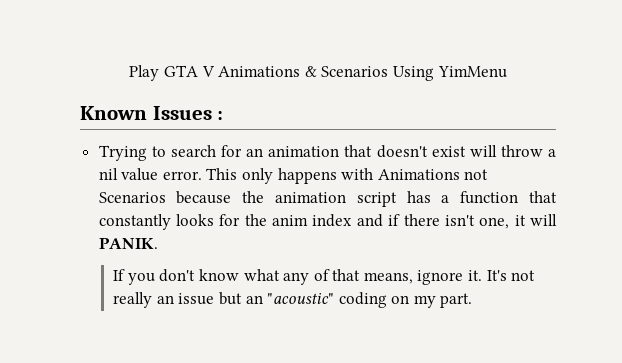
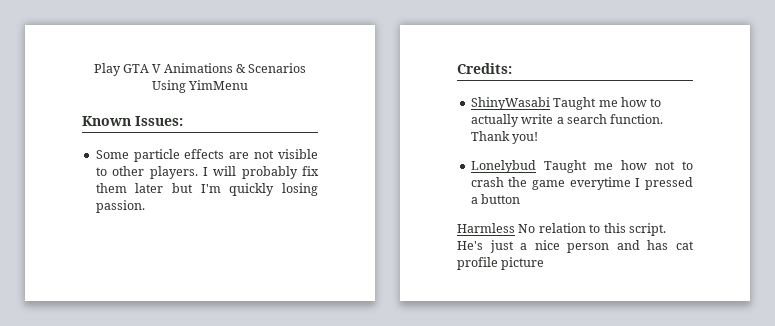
- Known Issues :
- Trying to search for an animation that doesn't exist will throw a nil value error. This only happens with Animations not Scenarios because the animation script has a function that constantly looks for the anim index and if there isn't one, it will PANIK.
- If you don't know what any of that means, ignore it. It's not really an issue but an "acoustic" coding on my part.
+ Known Issues:
+ Some particle effects are not visible to other players. I will probably fix them later but I'm quickly losing passion.
+ Credits:
+ ShinyWasabi Taught me how to actually write a search function. Thank you!
+ Lonelybud Taught me how not to crash the game everytime I pressed a button
+ Harmless No relation to this script. He's just a nice person and has cat profile picture

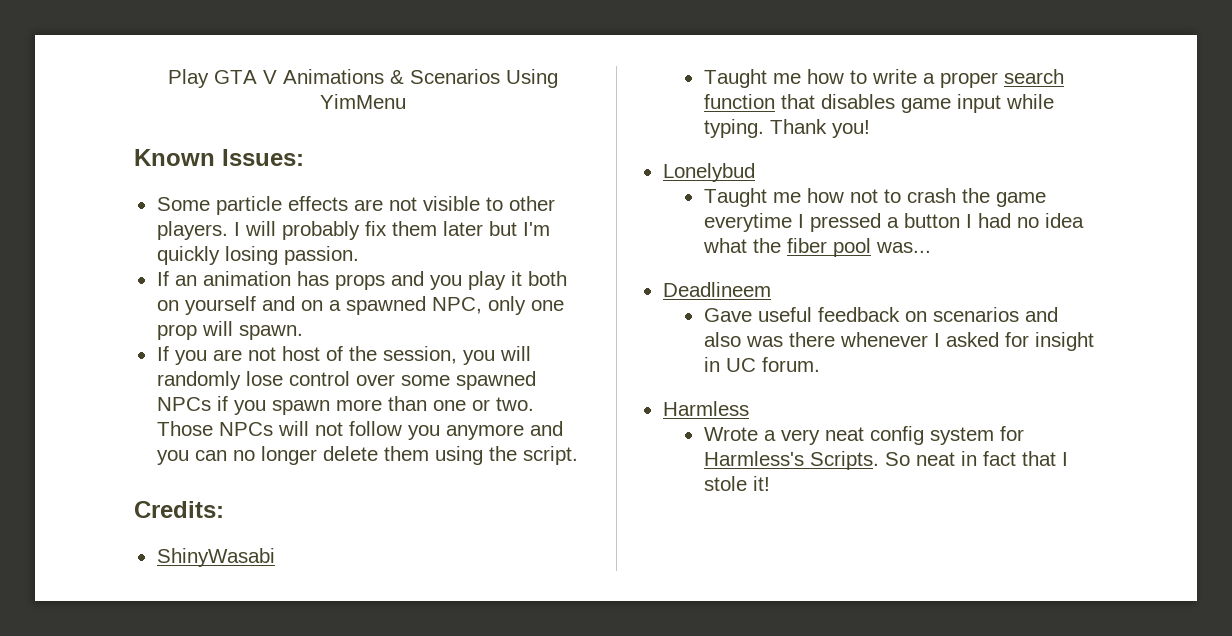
+ If an animation has props and you play it both on yourself and on a spawned NPC, only one prop will spawn.
+ If you are not host of the session, you will randomly lose control over some spawned NPCs if you spawn more than one or two. Those NPCs will not follow you anymore and you can no longer delete them using the script.
- ShinyWasabi Taught me how to actually write a search function.
+ ShinyWasabi
+ Taught me how to write a proper search function that disables game input while typing.
- Lonelybud Taught me how not to crash the game everytime I pressed a button
- Harmless No relation to this script. He's just a nice person and has cat profile picture
+ Lonelybud
+ Taught me how not to crash the game everytime I pressed a button I had no idea what the fiber pool was...
+ Deadlineem
+ Gave useful feedback on scenarios and also was there whenever I asked for insight in UC forum.
+ Harmless
+ Wrote a very neat config system for Harmless's Scripts. So neat in fact that I stole it!

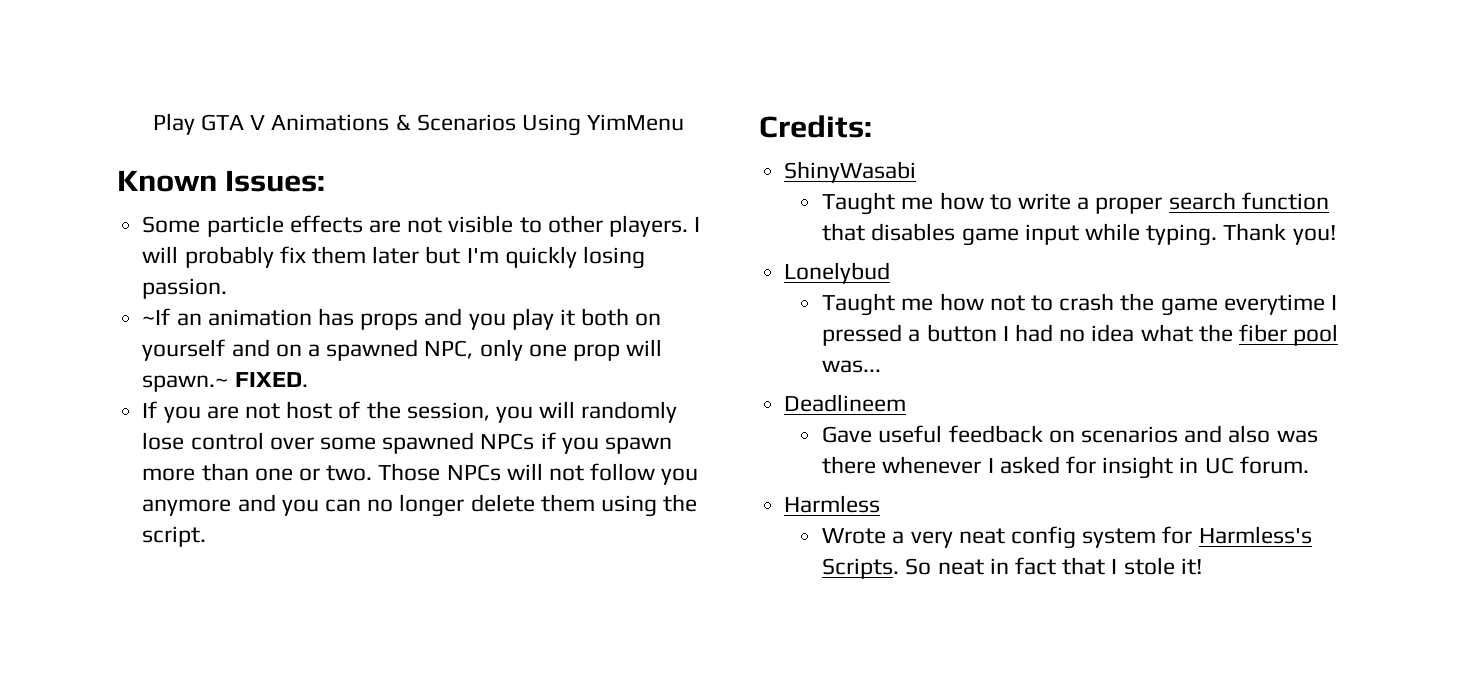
- If an animation has props and you play it both on yourself and on a spawned NPC, only one prop will spawn.
+ ~If an animation has props and you play it both on yourself and on a spawned NPC, only one prop will spawn.~ FIXED.

